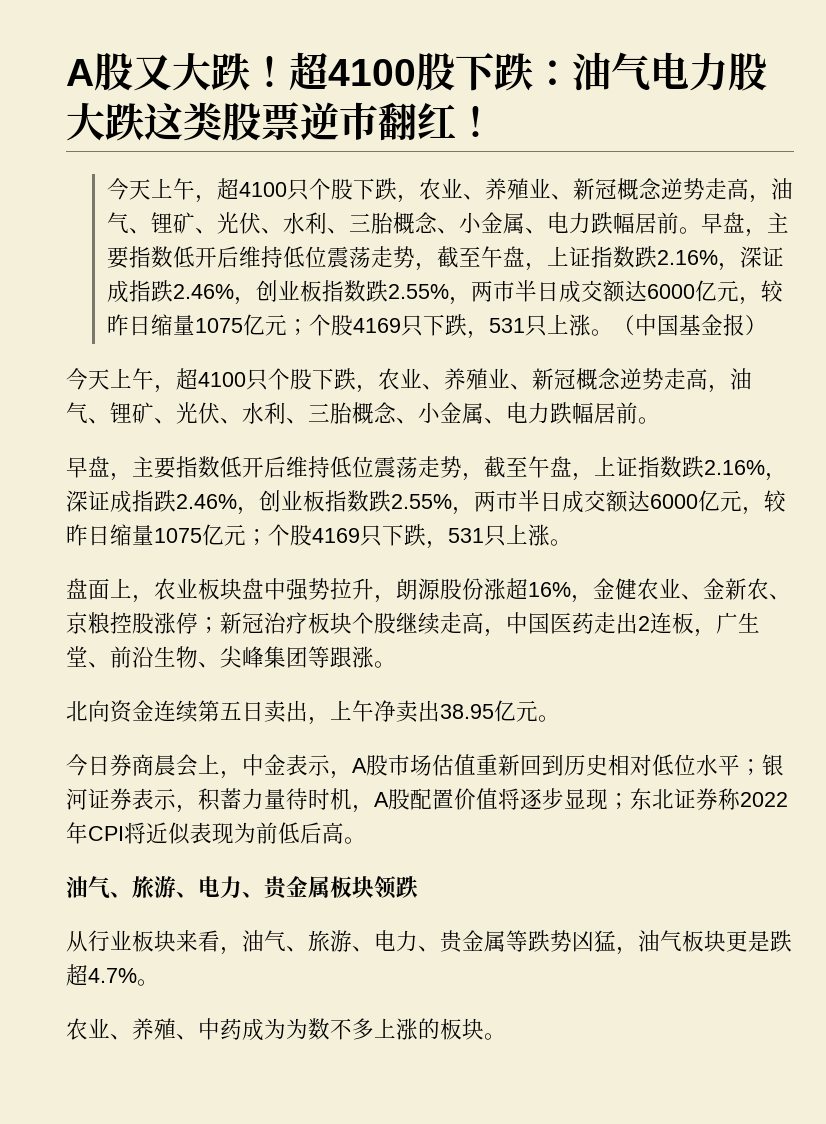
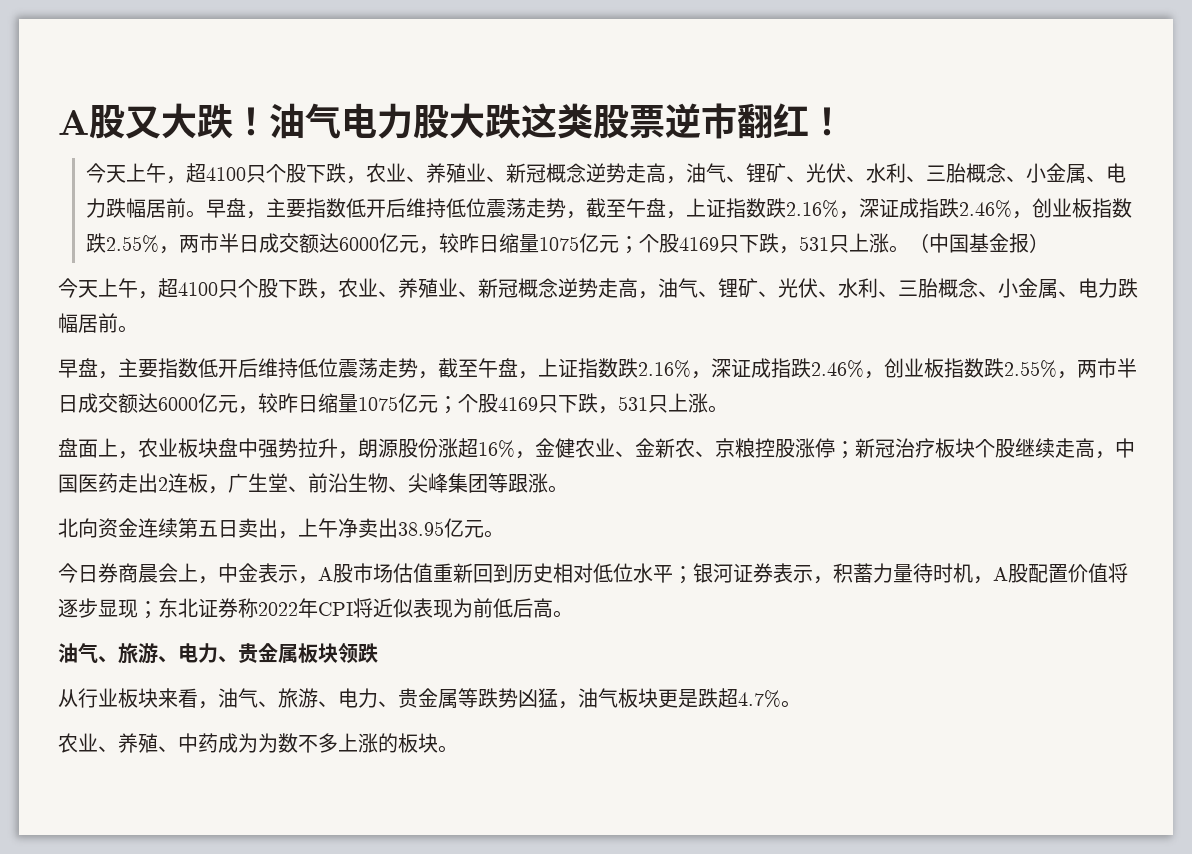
- 超4100股下跌：油气电力股大跌这类股票逆市翻红！
+ 油气电力股大跌这类股票逆市翻红！

